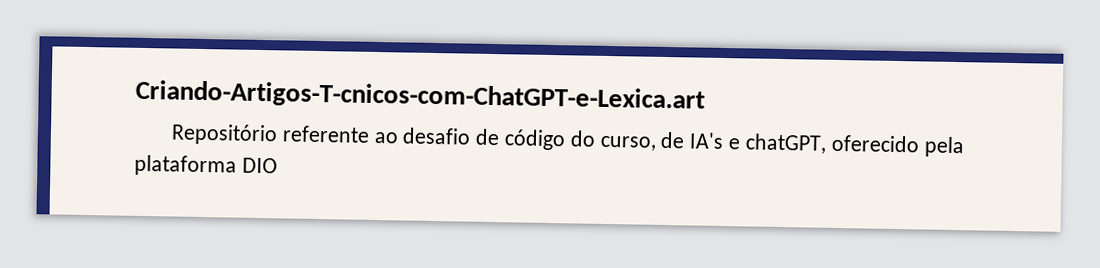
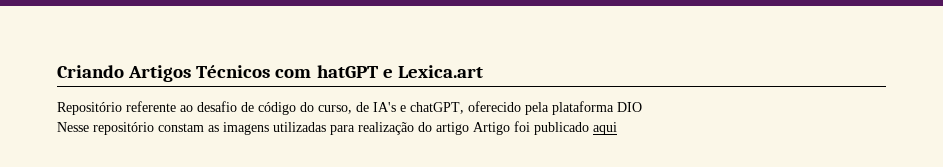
- Criando-Artigos-T-cnicos-com-ChatGPT-e-Lexica.art
+ Criando Artigos Técnicos com hatGPT e Lexica.art
+ Nesse repositório constam as imagens utilizadas para realização do artigo Artigo foi publicado aqui

